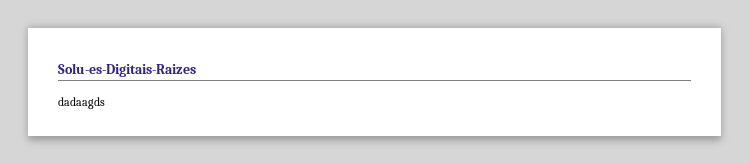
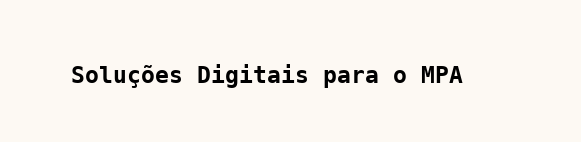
- Solu-es-Digitais-Raizes
- dadaagds
+ Soluções Digitais para o MPA

